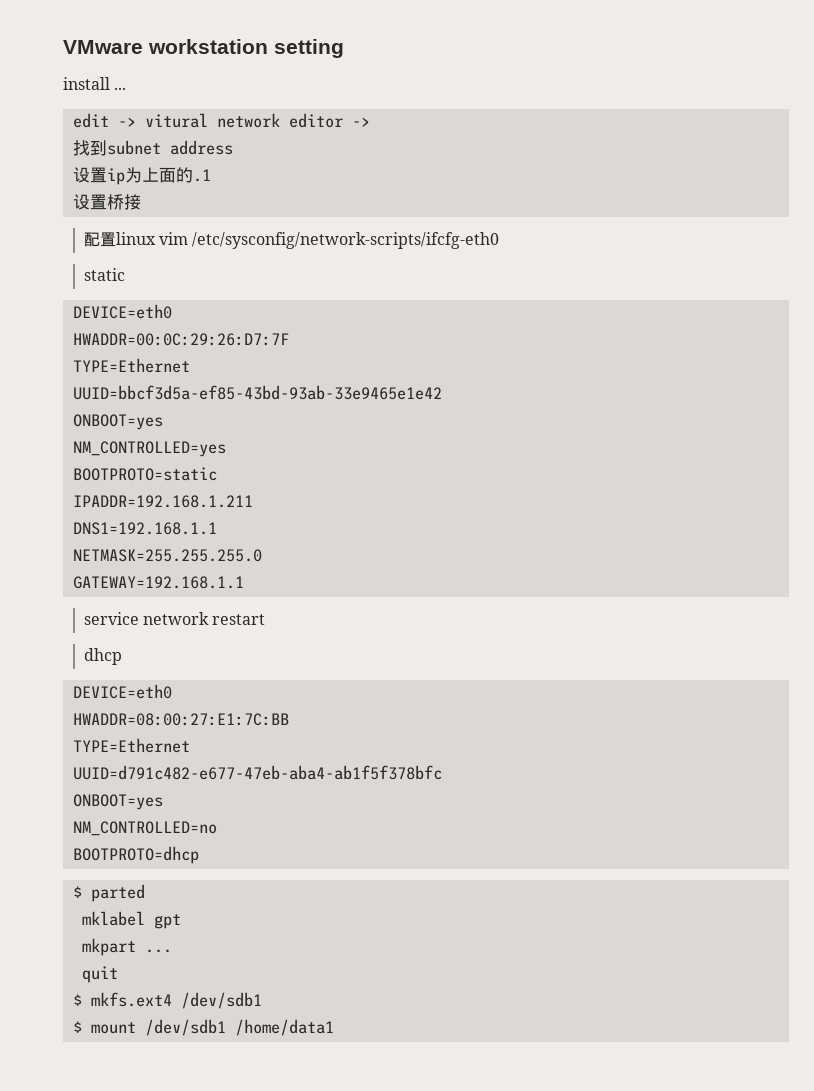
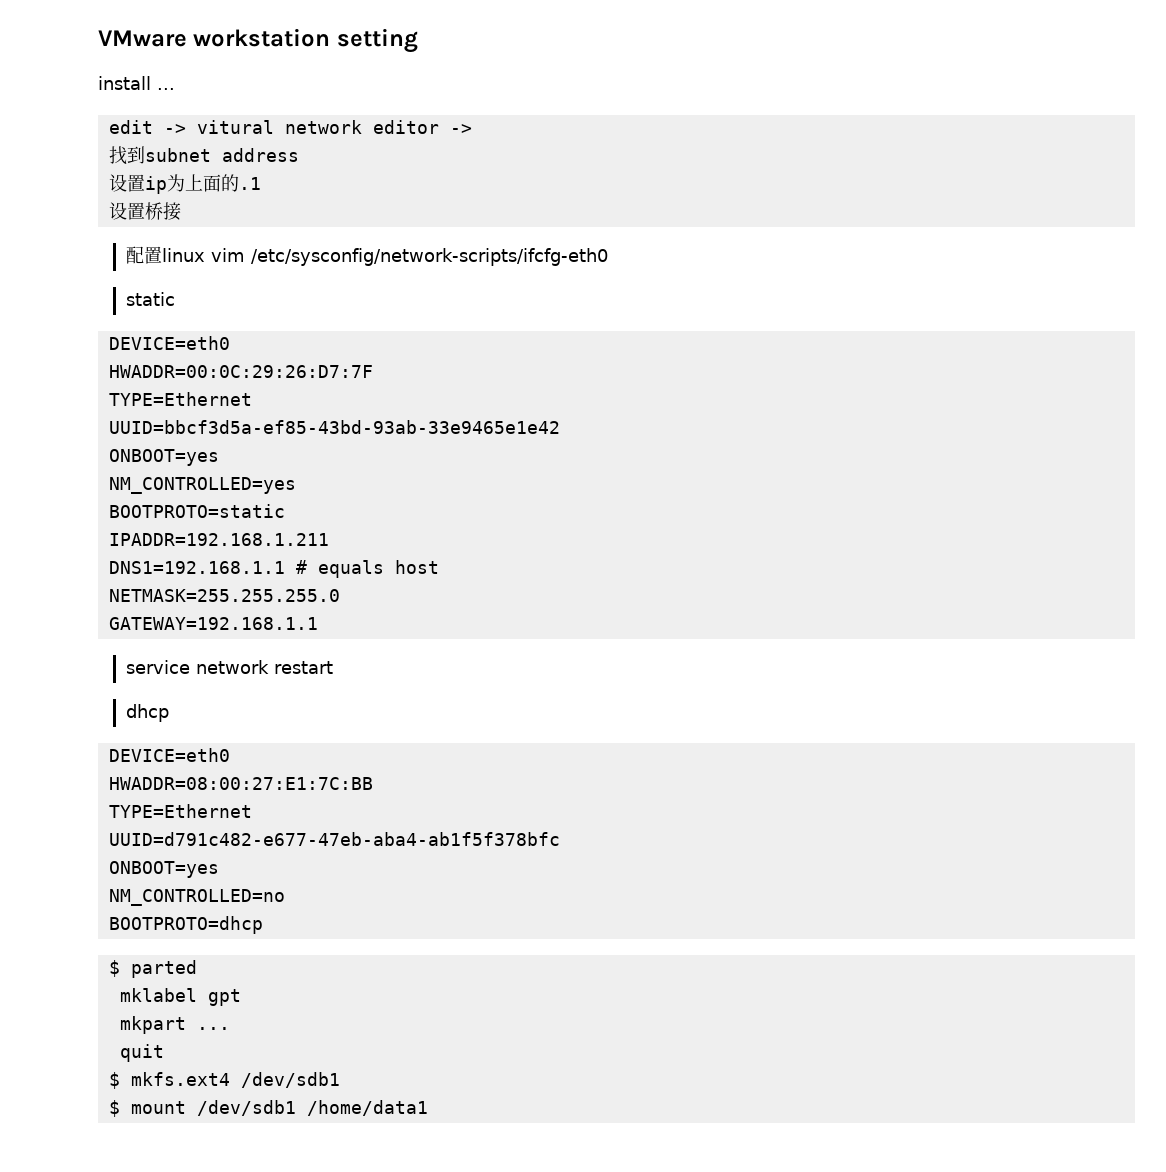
- DNS1=192.168.1.1
+ DNS1=192.168.1.1 # equals host

